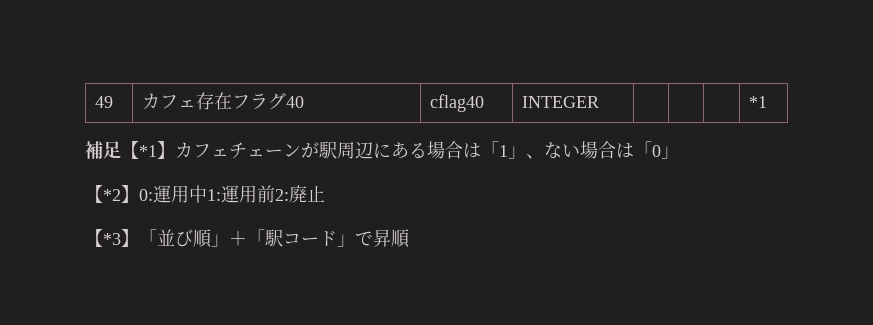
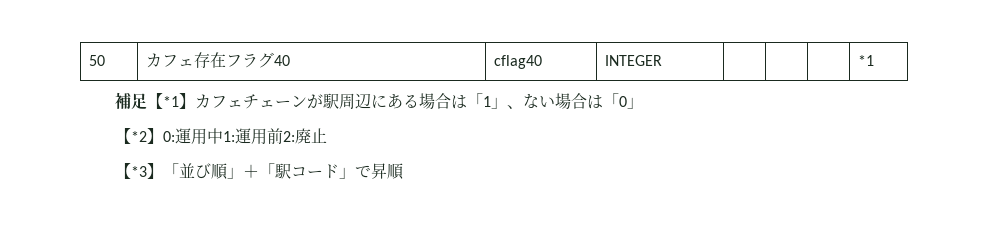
- 49 | カフェ存在フラグ40 | cflag40 | INTEGER | | | | *1
+ 50 | カフェ存在フラグ40 | cflag40 | INTEGER | | | | *1

